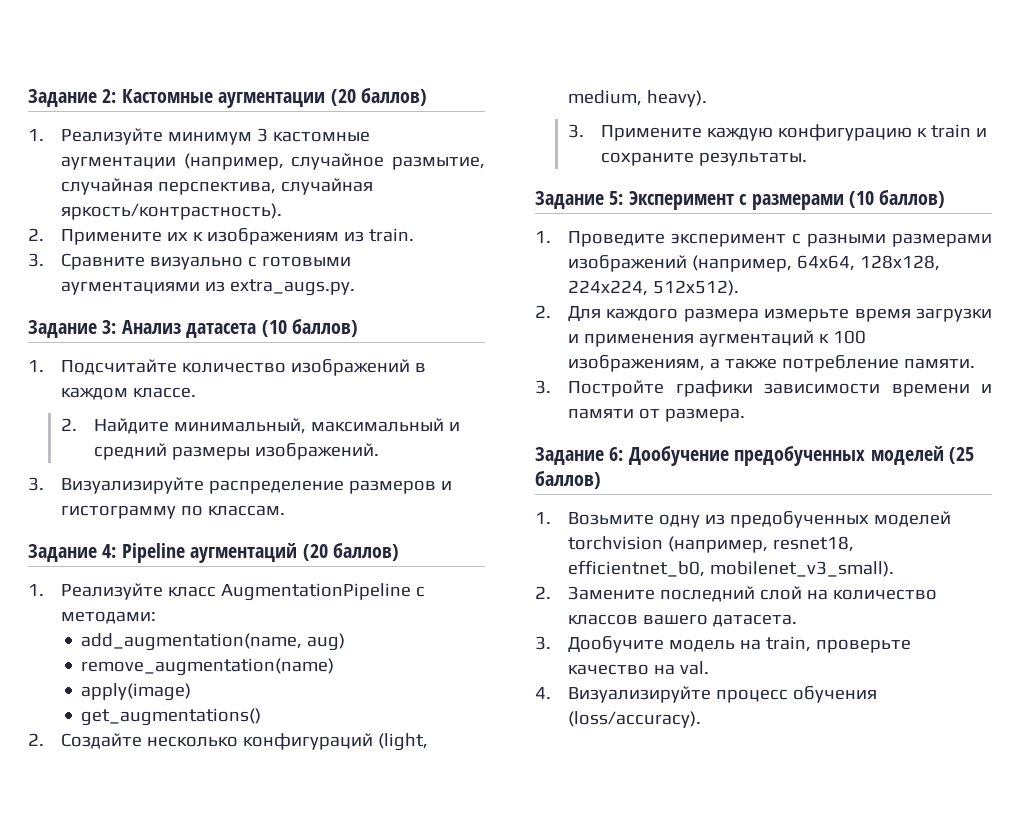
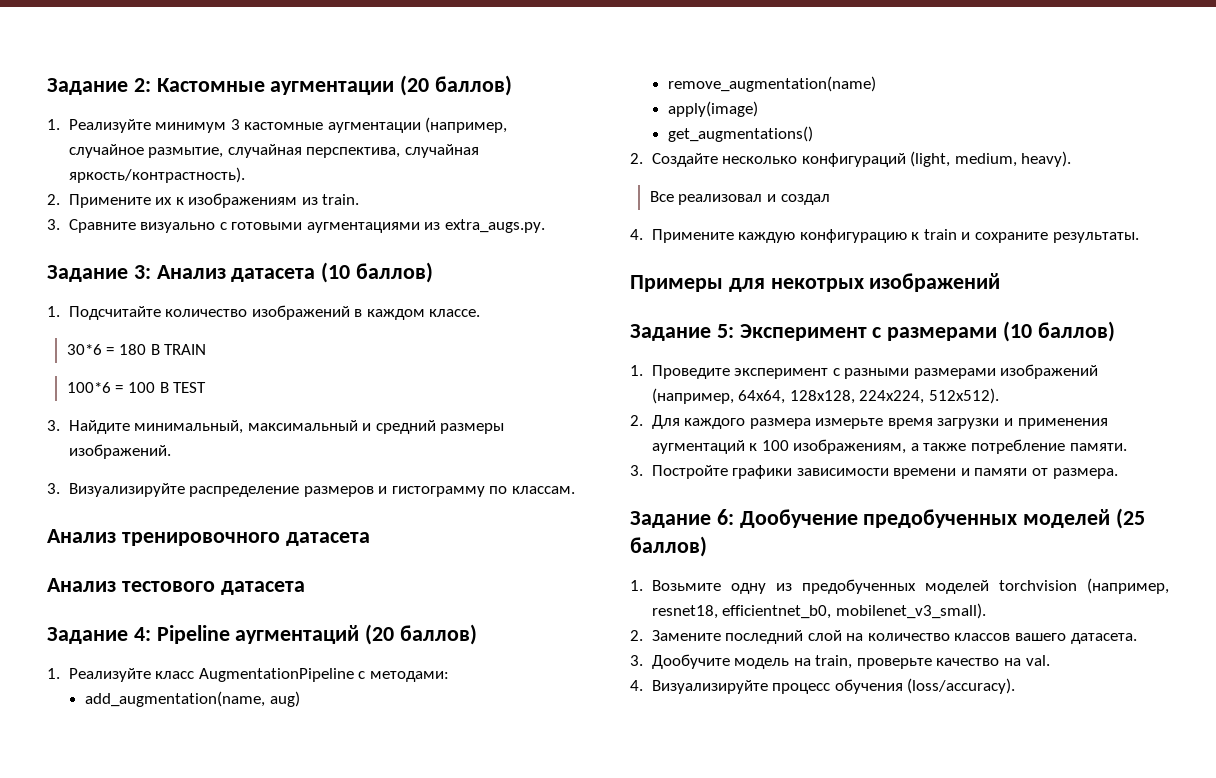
- 2. Найдите минимальный, максимальный и средний размеры изображений.
+ 30*6 = 180 В TRAIN
+ 100*6 = 100 В TEST
+ 3. Найдите минимальный, максимальный и средний размеры изображений.
+ Анализ тренировочного датасета
+ Анализ тестового датасета
- 3. Примените каждую конфигурацию к train и сохраните результаты.
+ Все реализовал и создал
+ 4. Примените каждую конфигурацию к train и сохраните результаты.
+ Примеры для некотрых изображений

